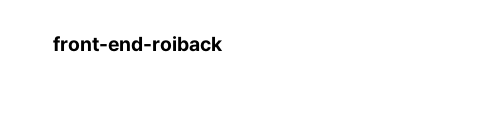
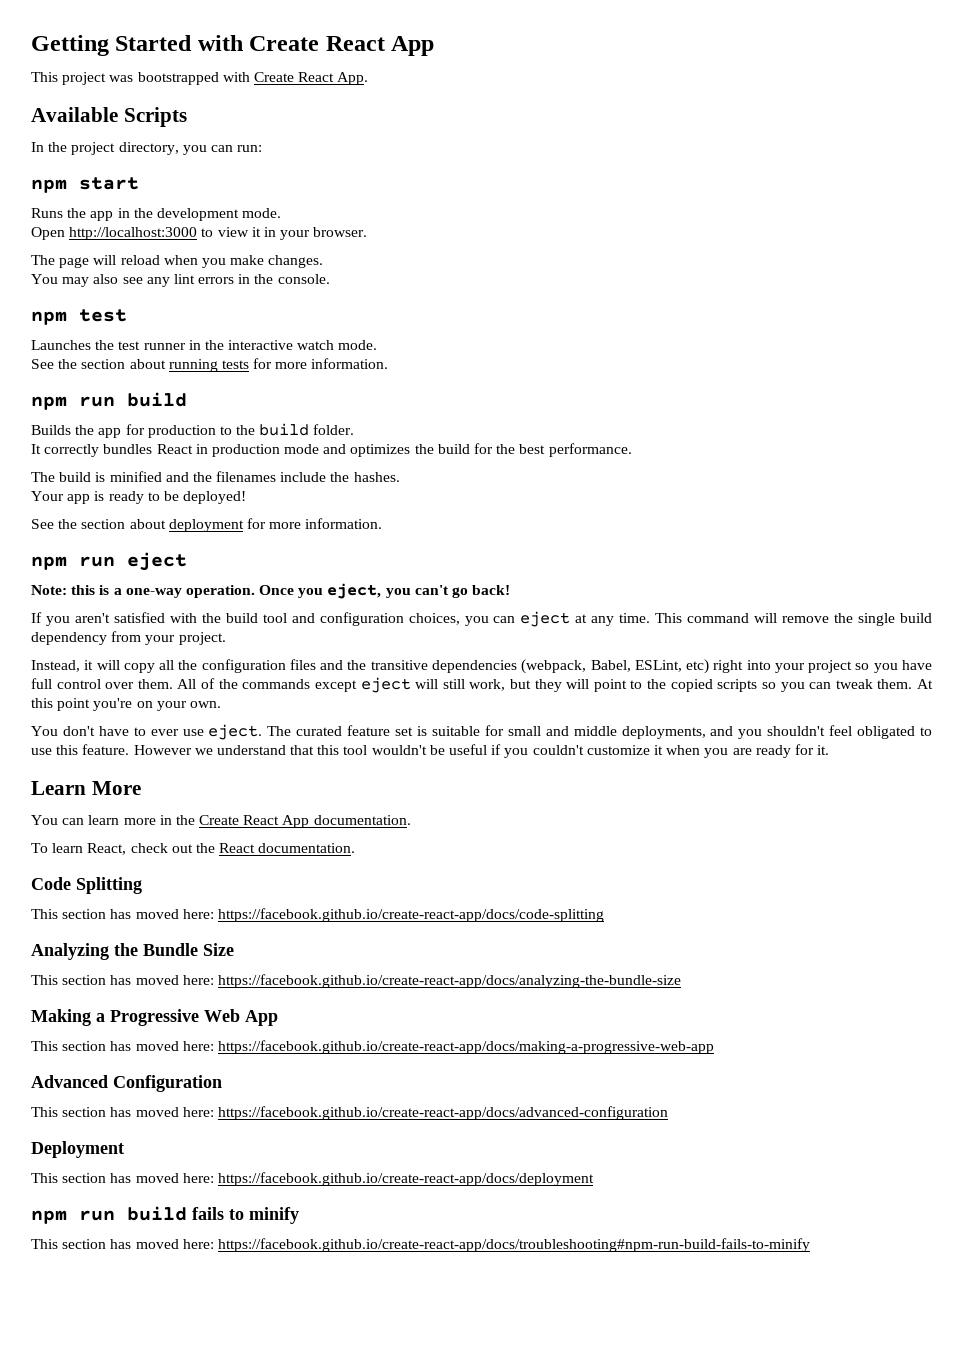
- front-end-roiback
+ Getting Started with Create React App
+ This project was bootstrapped with Create React App.
+ Available Scripts
+ In the project directory, you can run:
+ npm start
+ Runs the app in the development mode.
+ Open http://localhost:3000 to view it in your browser.
+ The page will reload when you make changes.
+ You may also see any lint errors in the console.
+ npm test
+ Launches the test runner in the interactive watch mode.
+ See the section about running tests for more information.
+ npm run build
+ Builds the app for production to the build folder.
+ It correctly bundles React in production mode and optimizes the build for the best performance.
+ The build is minified and the filenames include the hashes.
+ Your app is ready to be deployed!
+ See the section about deployment for more information.
+ npm run eject
+ Note: this is a one-way operation. Once you eject, you can't go back!
+ If you aren't satisfied with the build tool and configuration choices, you can eject at any time. This command will remove the single build dependency from your project.
+ Instead, it will copy all the configuration files and the transitive dependencies (webpack, Babel, ESLint, etc) right into your project so you have full control over them. All of the commands except eject will still work, but they will point to the copied scripts so you can tweak them. At this point you're on your own.
+ You don't have to ever use eject. The curated feature set is suitable for small and middle deployments, and you shouldn't feel obligated to use this feature. However we understand that this tool wouldn't be useful if you couldn't customize it when you are ready for it.
+ Learn More
+ You can learn more in the Create React App documentation.
+ To learn React, check out the React documentation.
+ Code Splitting
+ This section has moved here: https://facebook.github.io/create-react-app/docs/code-splitting
+ Analyzing the Bundle Size
+ This section has moved here: https://facebook.github.io/create-react-app/docs/analyzing-the-bundle-size
+ Making a Progressive Web App
+ This section has moved here: https://facebook.github.io/create-react-app/docs/making-a-progressive-web-app
+ Advanced Configuration
+ This section has moved here: https://facebook.github.io/create-react-app/docs/advanced-configuration
+ Deployment
+ This section has moved here: https://facebook.github.io/create-react-app/docs/deployment
+ npm run build fails to minify
+ This section has moved here: https://facebook.github.io/create-react-app/docs/troubleshooting#npm-run-build-fails-to-minify

